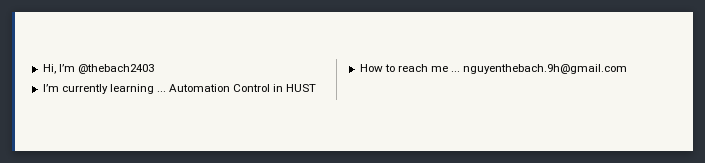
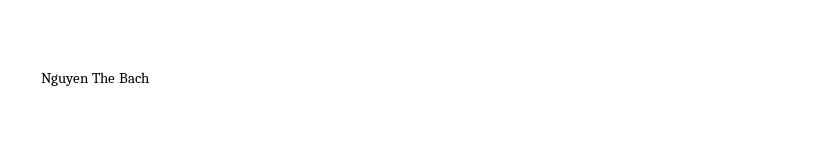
- Hi, I’m @thebach2403
- I’m currently learning ... Automation Control in HUST
- How to reach me ... nguyenthebach.9h@gmail.com
+ Nguyen The Bach

